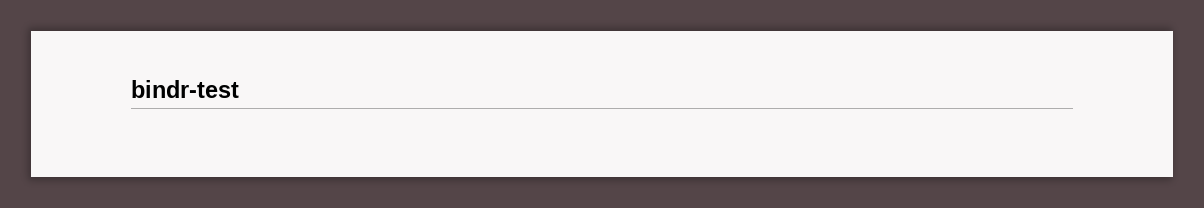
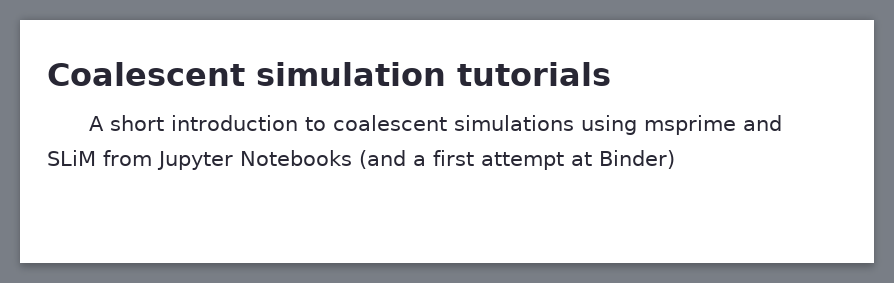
- bindr-test
+ Coalescent simulation tutorials
+ A short introduction to coalescent simulations using msprime and SLiM from Jupyter Notebooks (and a first attempt at Binder)

